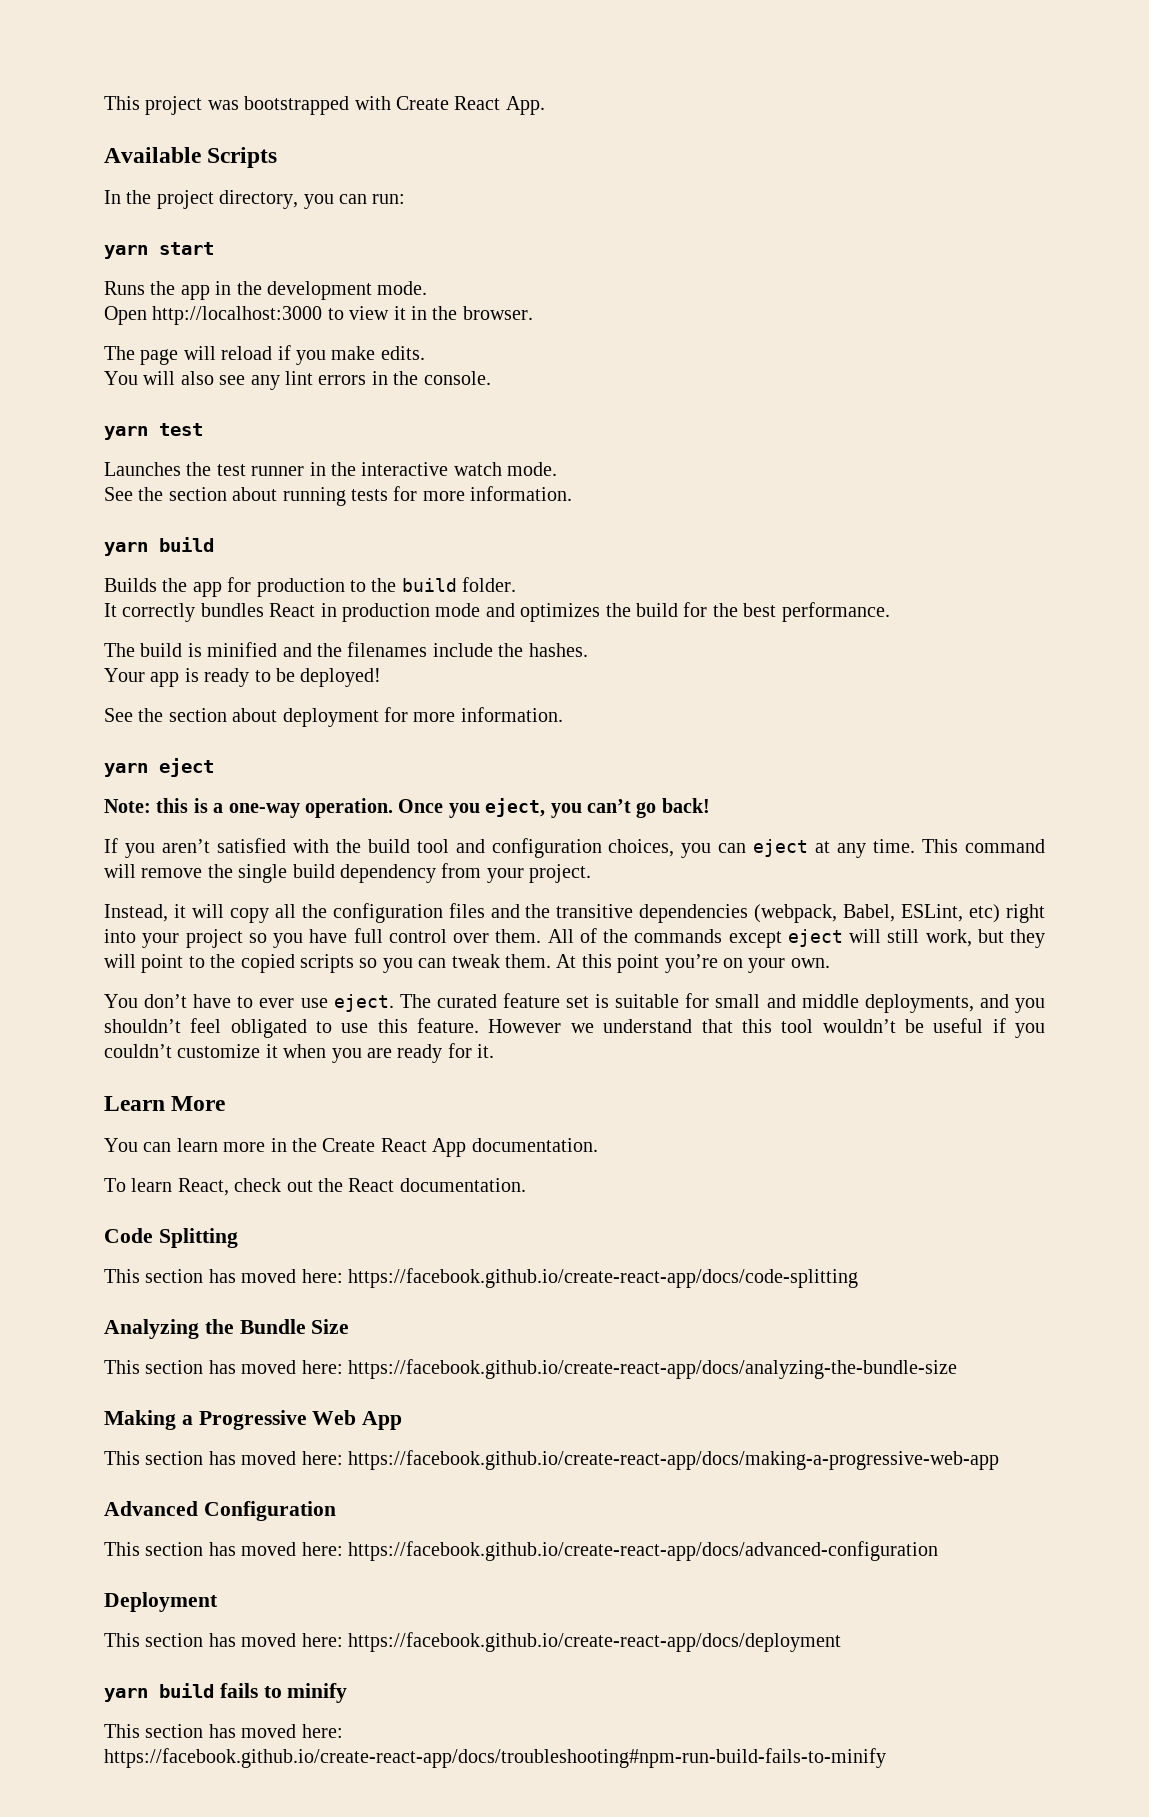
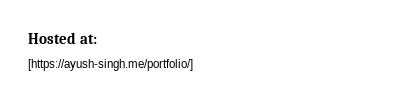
- This project was bootstrapped with Create React App.
- Available Scripts
- In the project directory, you can run:
- yarn start
- Runs the app in the development mode.
- Open http://localhost:3000 to view it in the browser.
- The page will reload if you make edits.
- You will also see any lint errors in the console.
- yarn test
- Launches the test runner in the interactive watch mode.
- See the section about running tests for more information.
- yarn build
- Builds the app for production to the build folder.
- It correctly bundles React in production mode and optimizes the build for the best performance.
- The build is minified and the filenames include the hashes.
- Your app is ready to be deployed!
- See the section about deployment for more information.
- yarn eject
- Note: this is a one-way operation. Once you eject, you can’t go back!
- If you aren’t satisfied with the build tool and configuration choices, you can eject at any time. This command will remove the single build dependency from your project.
- Instead, it will copy all the configuration files and the transitive dependencies (webpack, Babel, ESLint, etc) right into your project so you have full control over them. All of the commands except eject will still work, but they will point to the copied scripts so you can tweak them. At this point you’re on your own.
- You don’t have to ever use eject. The curated feature set is suitable for small and middle deployments, and you shouldn’t feel obligated to use this feature. However we understand that this tool wouldn’t be useful if you couldn’t customize it when you are ready for it.
- Learn More
- You can learn more in the Create React App documentation.
- To learn React, check out the React documentation.
- Code Splitting
- This section has moved here: https://facebook.github.io/create-react-app/docs/code-splitting
- Analyzing the Bundle Size
- This section has moved here: https://facebook.github.io/create-react-app/docs/analyzing-the-bundle-size
- Making a Progressive Web App
- This section has moved here: https://facebook.github.io/create-react-app/docs/making-a-progressive-web-app
- Advanced Configuration
- This section has moved here: https://facebook.github.io/create-react-app/docs/advanced-configuration
- Deployment
- This section has moved here: https://facebook.github.io/create-react-app/docs/deployment
- yarn build fails to minify
- This section has moved here: https://facebook.github.io/create-react-app/docs/troubleshooting#npm-run-build-fails-to-minify
+ Hosted at:
+ [https://ayush-singh.me/portfolio/]

